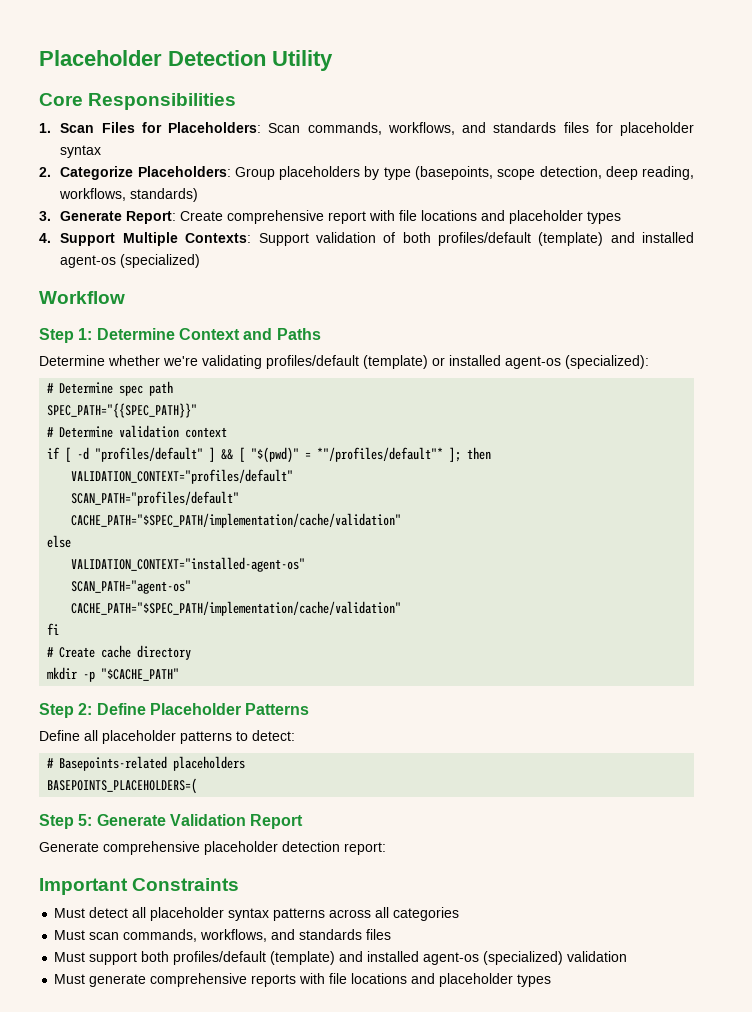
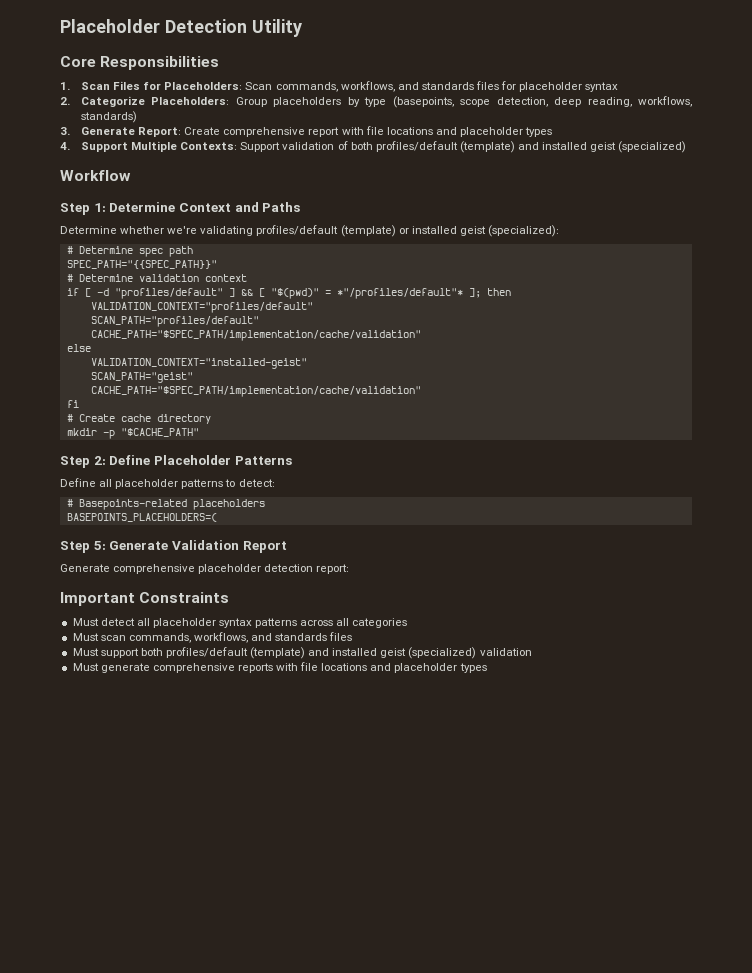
- 4. Support Multiple Contexts: Support validation of both profiles/default (template) and installed agent-os (specialized)
+ 4. Support Multiple Contexts: Support validation of both profiles/default (template) and installed geist (specialized)
- Determine whether we're validating profiles/default (template) or installed agent-os (specialized):
+ Determine whether we're validating profiles/default (template) or installed geist (specialized):
- VALIDATION_CONTEXT="installed-agent-os"
- SCAN_PATH="agent-os"
+ VALIDATION_CONTEXT="installed-geist"
+ SCAN_PATH="geist"
- Must support both profiles/default (template) and installed agent-os (specialized) validation
+ Must support both profiles/default (template) and installed geist (specialized) validation

